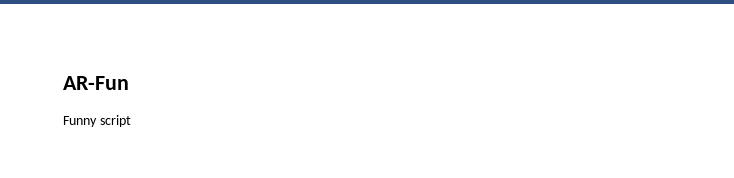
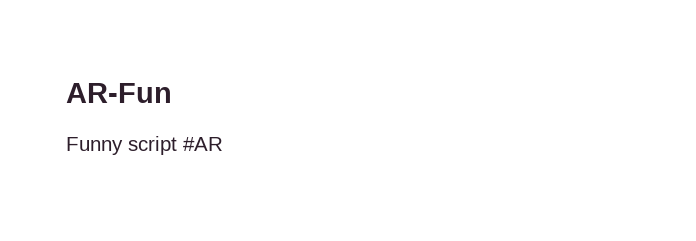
- Funny script
+ Funny script #AR

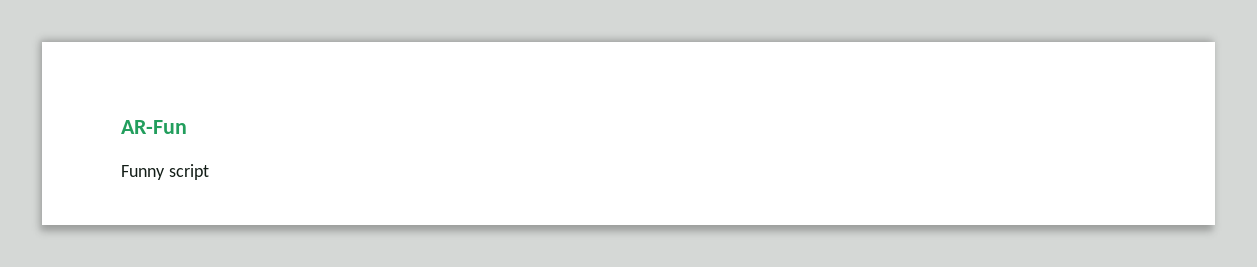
- Funny script #AR
+ Funny script

